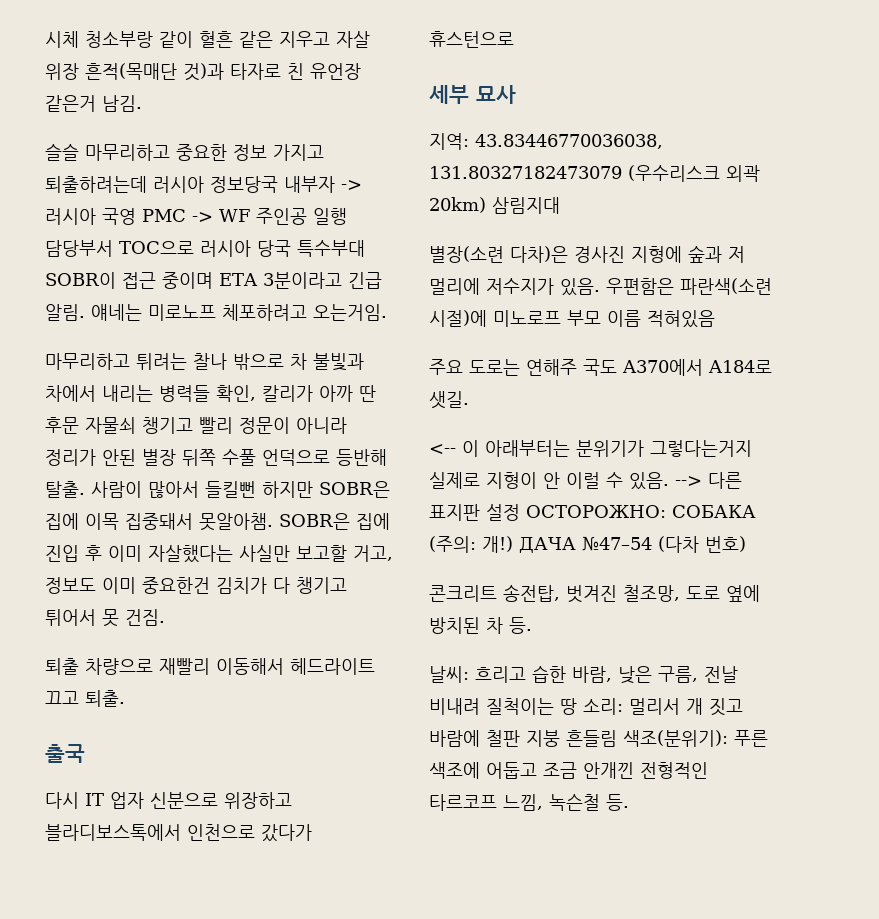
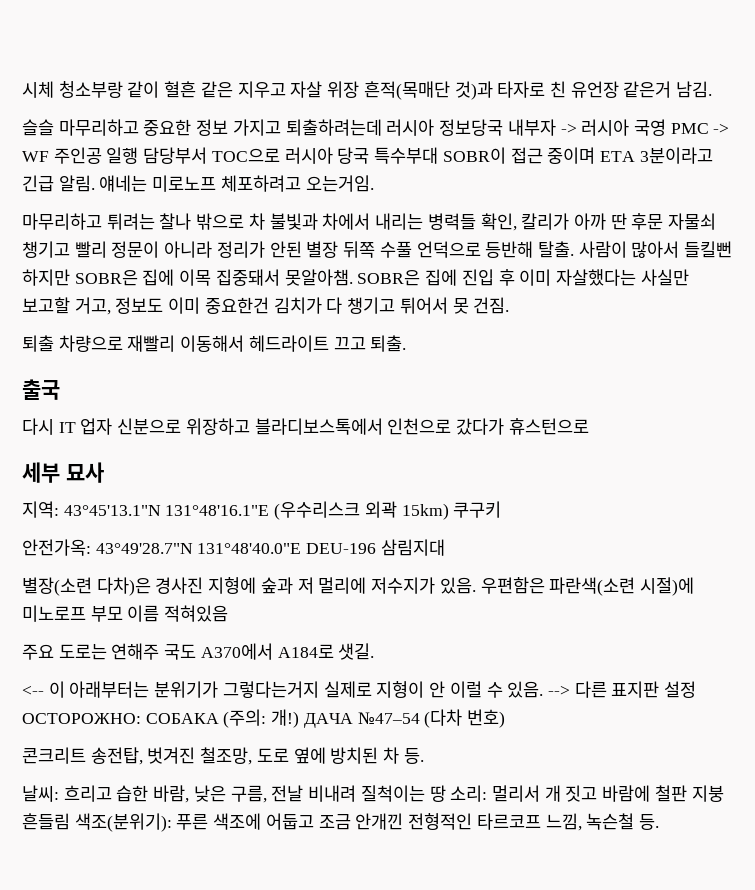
- 지역: 43.83446770036038, 131.80327182473079 (우수리스크 외곽 20km) 삼림지대
+ 지역: 43°45'13.1"N 131°48'16.1"E (우수리스크 외곽 15km) 쿠구키
+ 안전가옥: 43°49'28.7"N 131°48'40.0"E DEU-196 삼림지대

